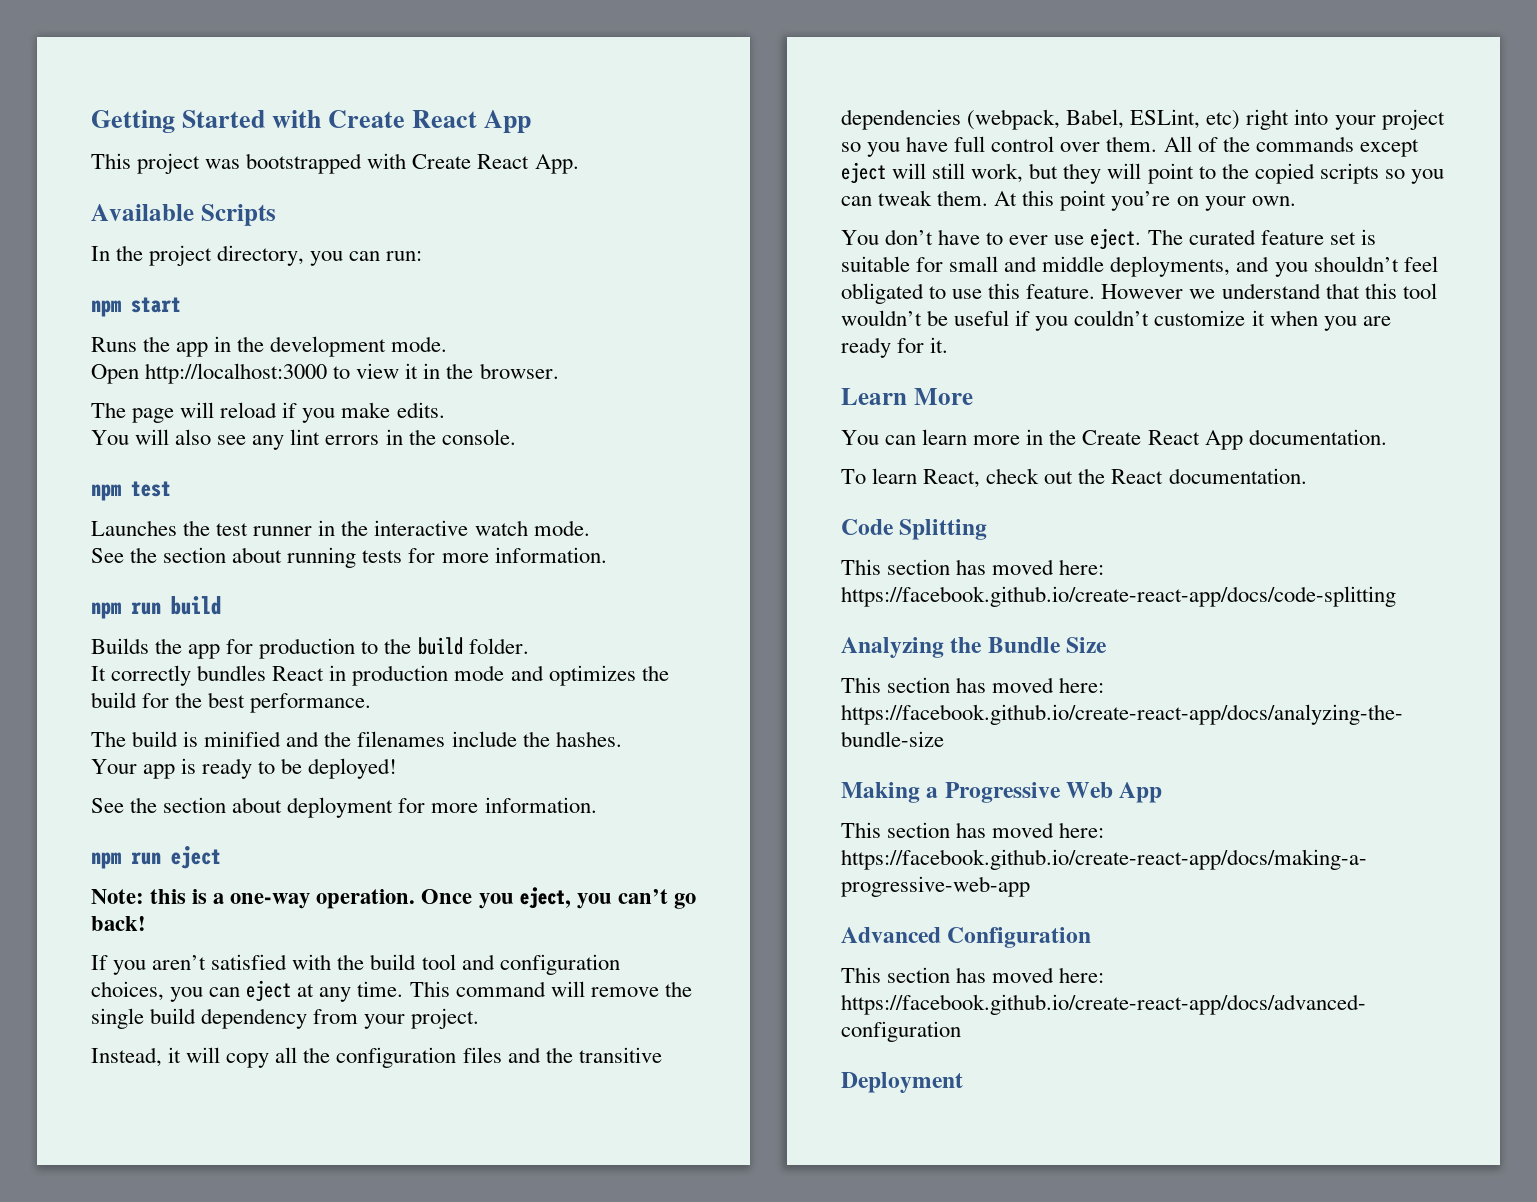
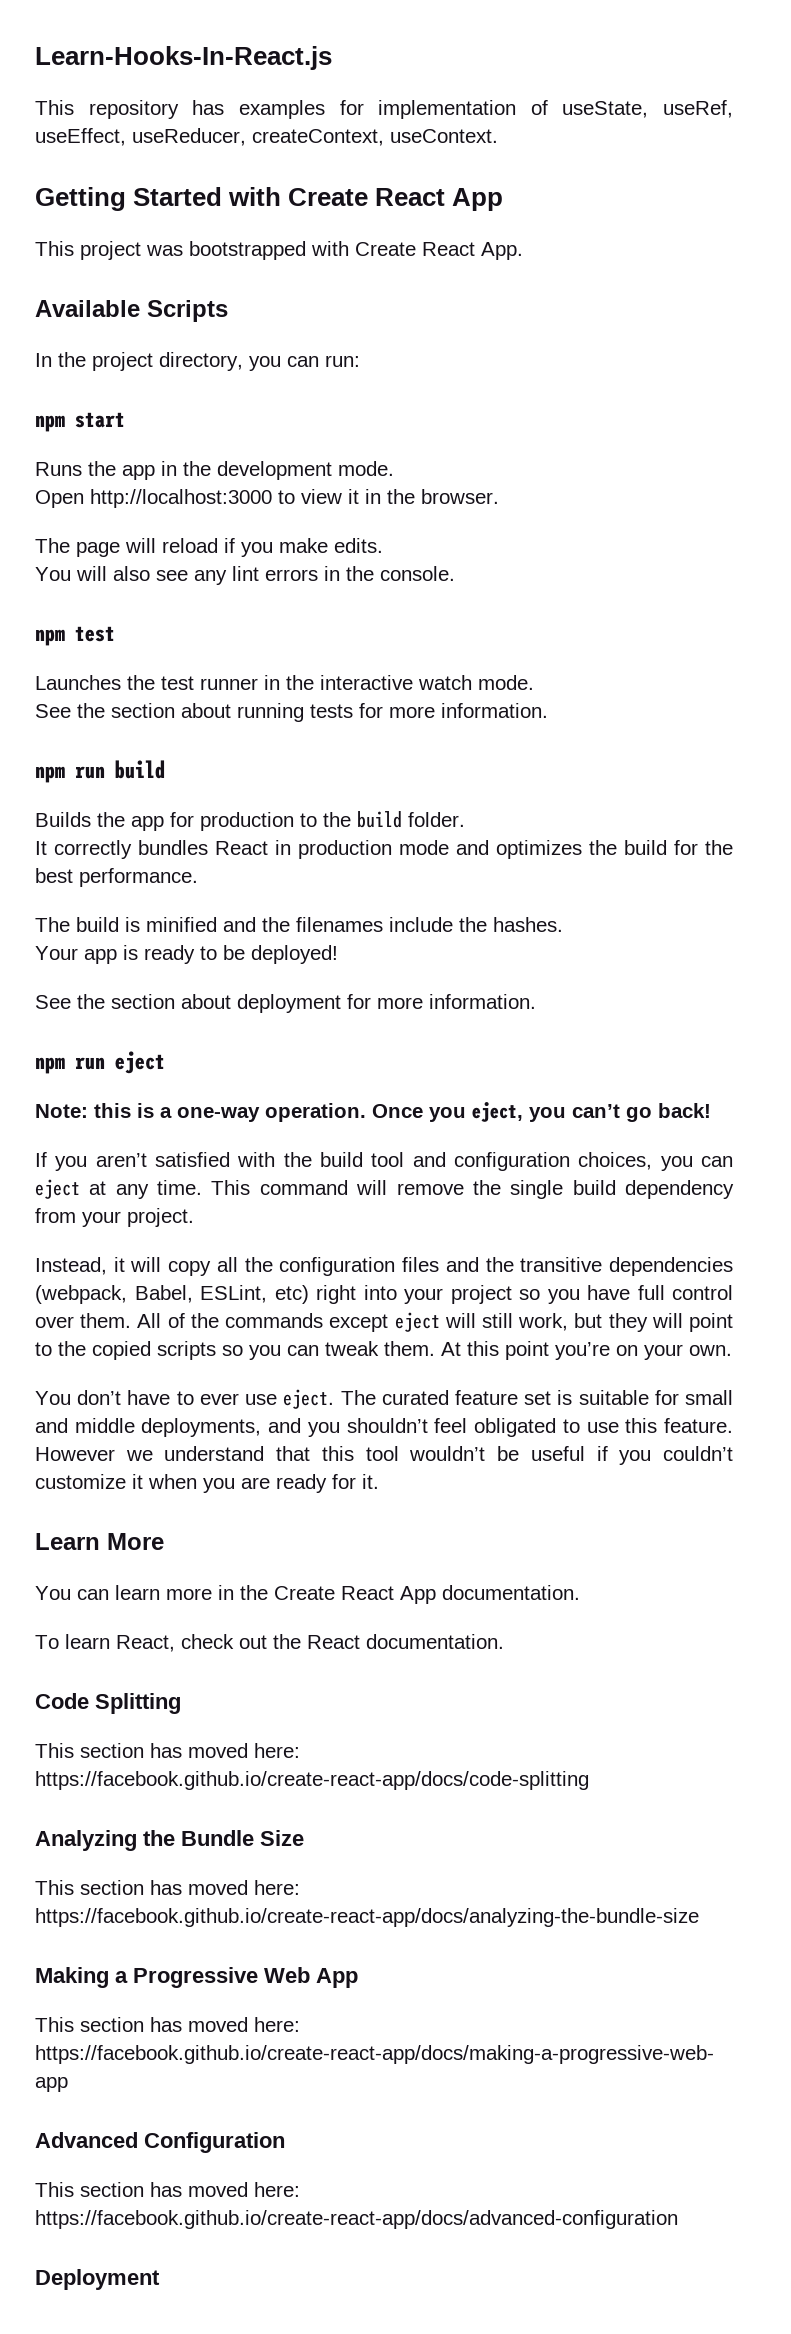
+ Learn-Hooks-In-React.js
+ This repository has examples for implementation of useState, useRef, useEffect, useReducer, createContext, useContext.

